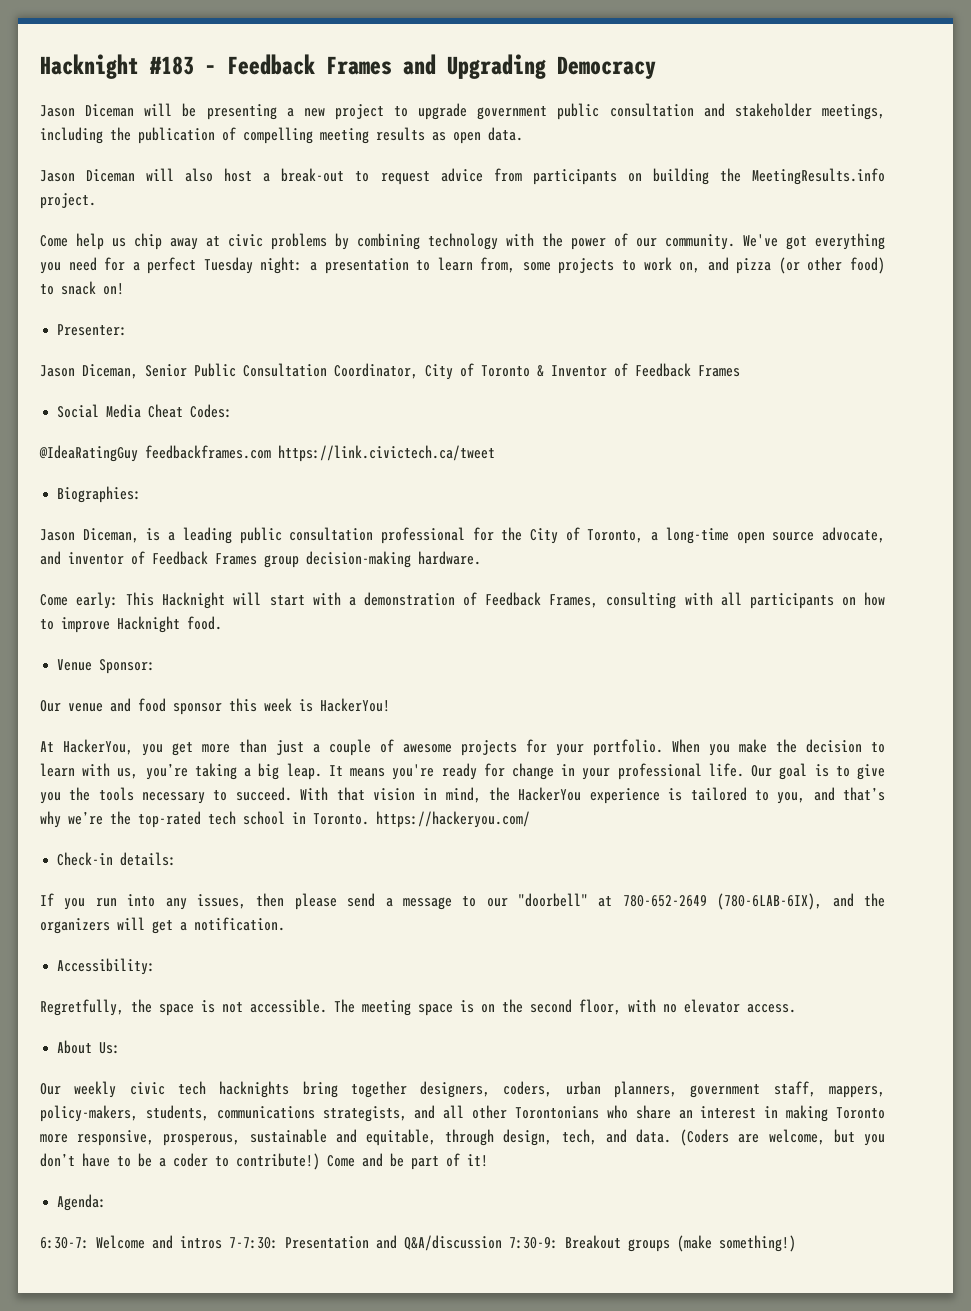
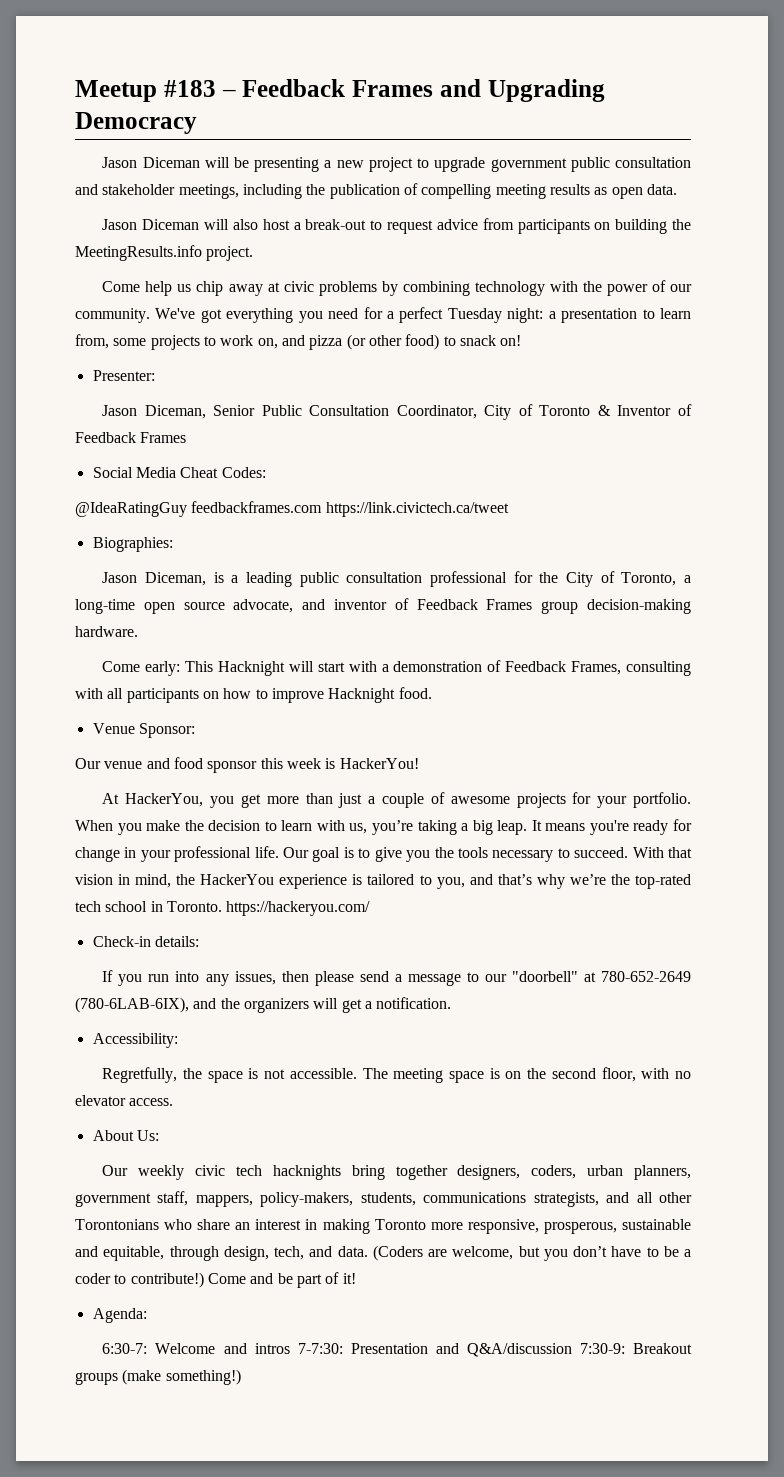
- Hacknight #183 – Feedback Frames and Upgrading Democracy
+ Meetup #183 – Feedback Frames and Upgrading Democracy

